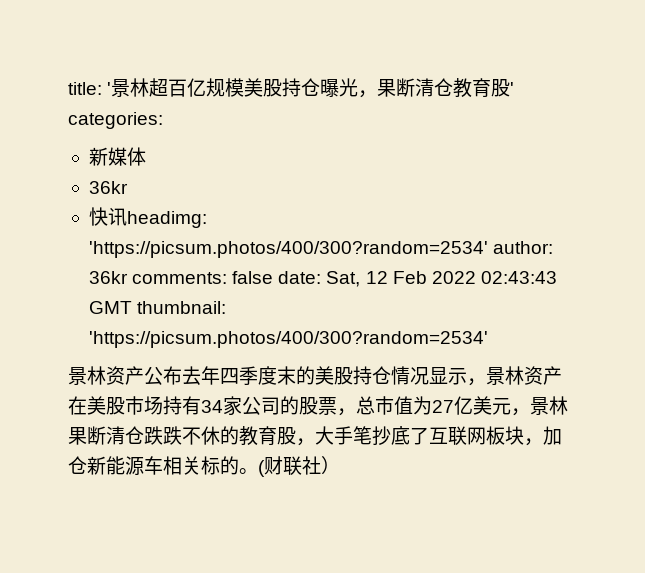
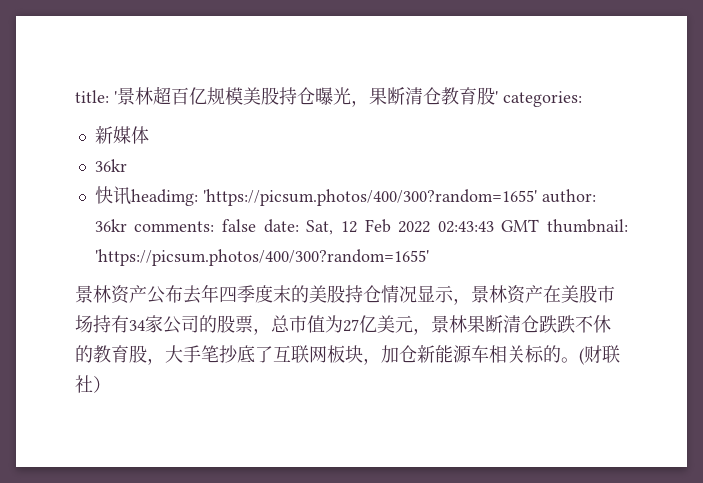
- 快讯headimg: 'https://picsum.photos/400/300?random=2534' author: 36kr comments: false date: Sat, 12 Feb 2022 02:43:43 GMT thumbnail: 'https://picsum.photos/400/300?random=2534'
+ 快讯headimg: 'https://picsum.photos/400/300?random=1655' author: 36kr comments: false date: Sat, 12 Feb 2022 02:43:43 GMT thumbnail: 'https://picsum.photos/400/300?random=1655'

